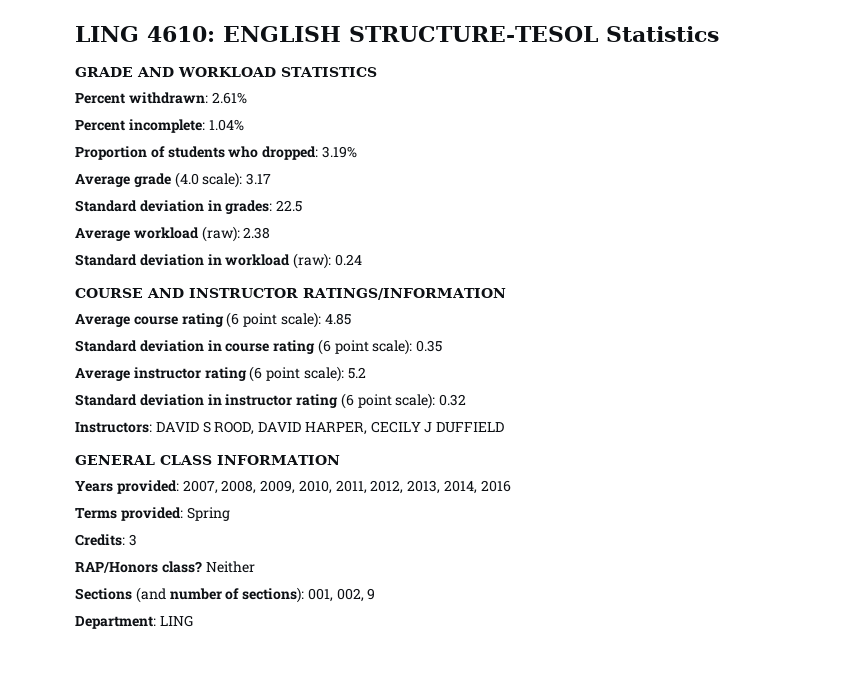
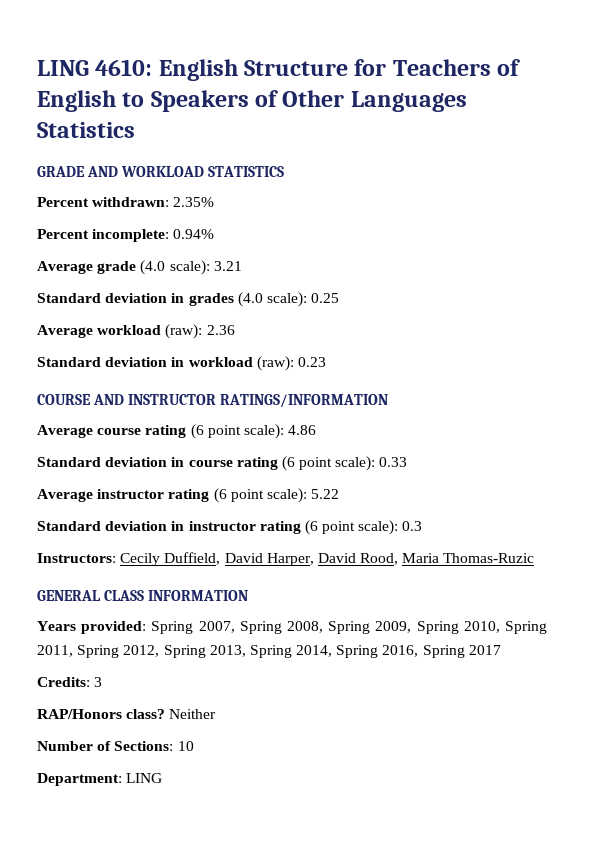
- LING 4610: ENGLISH STRUCTURE-TESOL Statistics
+ LING 4610: English Structure for Teachers of English to Speakers of Other Languages Statistics
- Percent withdrawn: 2.61%
+ Percent withdrawn: 2.35%
- Percent incomplete: 1.04%
- Proportion of students who dropped: 3.19%
+ Percent incomplete: 0.94%
- Average grade (4.0 scale): 3.17
- Standard deviation in grades: 22.5
+ Average grade (4.0 scale): 3.21
+ Standard deviation in grades (4.0 scale): 0.25
- Average workload (raw): 2.38
+ Average workload (raw): 2.36
- Standard deviation in workload (raw): 0.24
+ Standard deviation in workload (raw): 0.23
- Average course rating (6 point scale): 4.85
+ Average course rating (6 point scale): 4.86
- Standard deviation in course rating (6 point scale): 0.35
+ Standard deviation in course rating (6 point scale): 0.33
- Average instructor rating (6 point scale): 5.2
+ Average instructor rating (6 point scale): 5.22
- Standard deviation in instructor rating (6 point scale): 0.32
+ Standard deviation in instructor rating (6 point scale): 0.3
- Instructors: DAVID S ROOD, DAVID HARPER, CECILY J DUFFIELD
+ Instructors: Cecily Duffield, David Harper, David Rood, Maria Thomas-Ruzic
- Years provided: 2007, 2008, 2009, 2010, 2011, 2012, 2013, 2014, 2016
- Terms provided: Spring
+ Years provided: Spring 2007, Spring 2008, Spring 2009, Spring 2010, Spring 2011, Spring 2012, Spring 2013, Spring 2014, Spring 2016, Spring 2017
- Sections (and number of sections): 001, 002, 9
+ Number of Sections: 10

